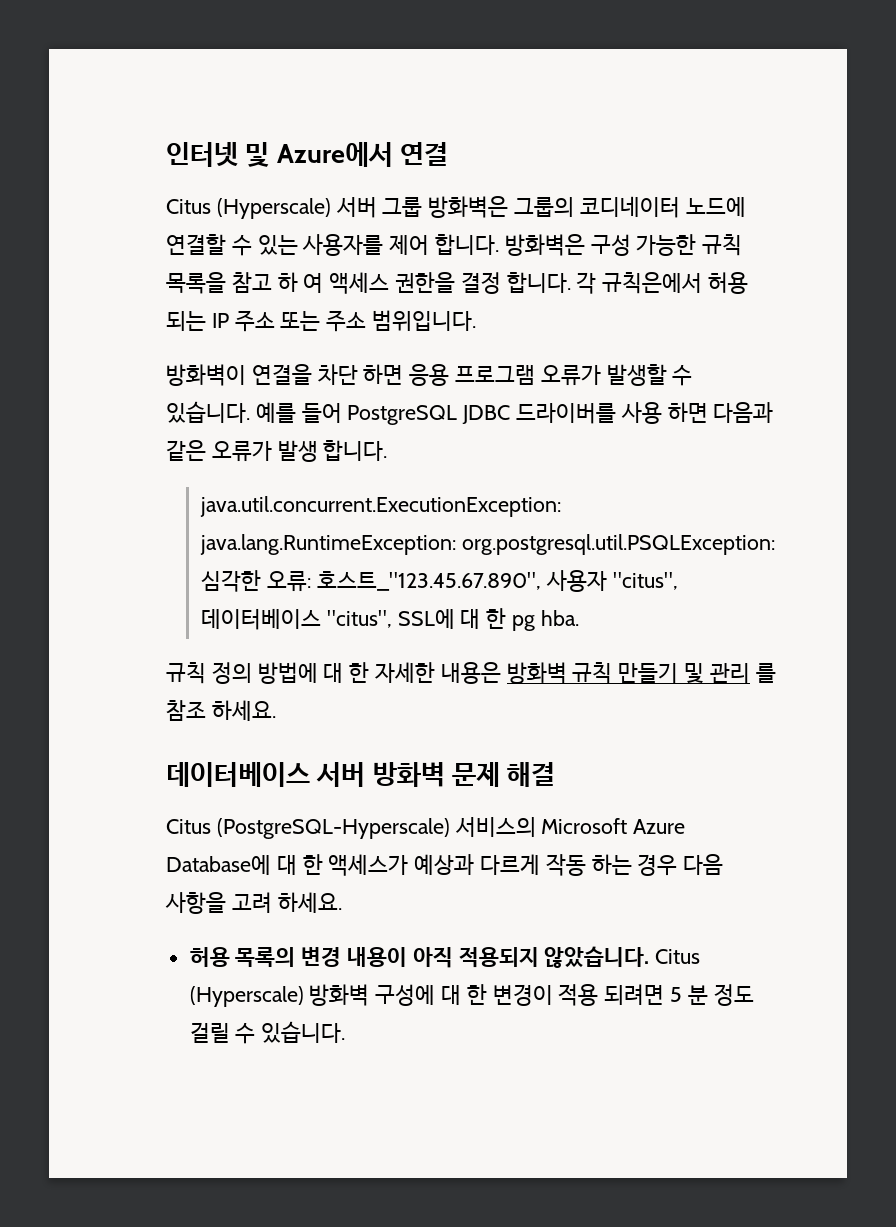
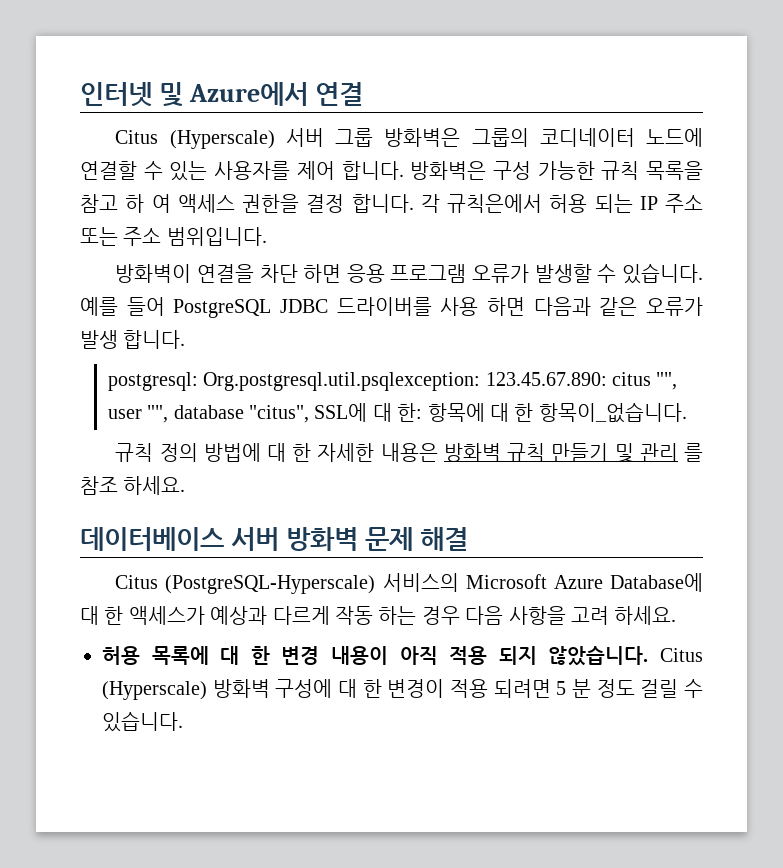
- java.util.concurrent.ExecutionException: java.lang.RuntimeException: org.postgresql.util.PSQLException: 심각한 오류: 호스트_"123.45.67.890", 사용자 "citus", 데이터베이스 "citus", SSL에 대 한 pg hba.
+ postgresql: Org.postgresql.util.psqlexception: 123.45.67.890: citus "", user "", database "citus", SSL에 대 한: 항목에 대 한 항목이_없습니다.
- 허용 목록의 변경 내용이 아직 적용되지 않았습니다.
+ 허용 목록에 대 한 변경 내용이 아직 적용 되지 않았습니다.

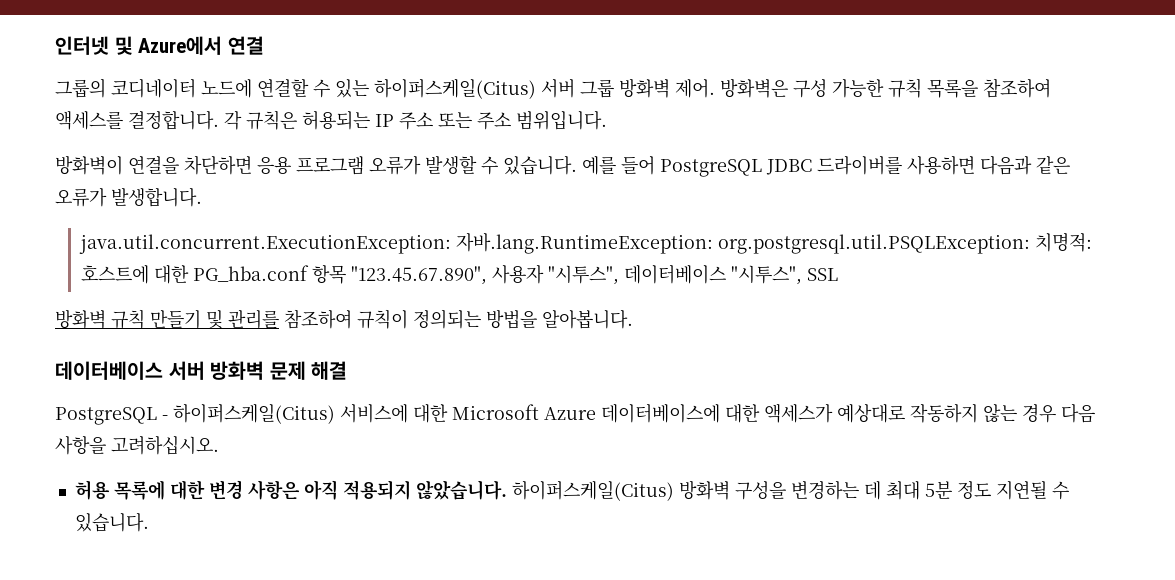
- Citus (Hyperscale) 서버 그룹 방화벽은 그룹의 코디네이터 노드에 연결할 수 있는 사용자를 제어 합니다.
+ 그룹의 코디네이터 노드에 연결할 수 있는 하이퍼스케일(Citus) 서버 그룹 방화벽 제어.
- 방화벽은 구성 가능한 규칙 목록을 참고 하 여 액세스 권한을 결정 합니다. 각 규칙은에서 허용 되는 IP 주소 또는 주소 범위입니다.
+ 방화벽은 구성 가능한 규칙 목록을 참조하여 액세스를 결정합니다. 각 규칙은 허용되는 IP 주소 또는 주소 범위입니다.
- 방화벽이 연결을 차단 하면 응용 프로그램 오류가 발생할 수 있습니다.
+ 방화벽이 연결을 차단하면 응용 프로그램 오류가 발생할 수 있습니다.
- 예를 들어 PostgreSQL JDBC 드라이버를 사용 하면 다음과 같은 오류가 발생 합니다.
- postgresql: Org.postgresql.util.psqlexception: 123.45.67.890: citus "", user "", database "citus", SSL에 대 한: 항목에 대 한 항목이_없습니다.
- 규칙 정의 방법에 대 한 자세한 내용은 방화벽 규칙 만들기 및 관리 를 참조 하세요.
+ 예를 들어 PostgreSQL JDBC 드라이버를 사용하면 다음과 같은 오류가 발생합니다.
+ java.util.concurrent.ExecutionException: 자바.lang.RuntimeException: org.postgresql.util.PSQLException: 치명적: 호스트에 대한 PG_hba.conf 항목 "123.45.67.890", 사용자 "시투스", 데이터베이스 "시투스", SSL
+ 방화벽 규칙 만들기 및 관리를 참조하여 규칙이 정의되는 방법을 알아봅니다.
- Citus (PostgreSQL-Hyperscale) 서비스의 Microsoft Azure Database에 대 한 액세스가 예상과 다르게 작동 하는 경우 다음 사항을 고려 하세요.
+ PostgreSQL - 하이퍼스케일(Citus) 서비스에 대한 Microsoft Azure 데이터베이스에 대한 액세스가 예상대로 작동하지 않는 경우 다음 사항을 고려하십시오.
- 허용 목록에 대 한 변경 내용이 아직 적용 되지 않았습니다. Citus (Hyperscale) 방화벽 구성에 대 한 변경이 적용 되려면 5 분 정도 걸릴 수 있습니다.
+ 허용 목록에 대한 변경 사항은 아직 적용되지 않았습니다. 하이퍼스케일(Citus) 방화벽 구성을 변경하는 데 최대 5분 정도 지연될 수 있습니다.

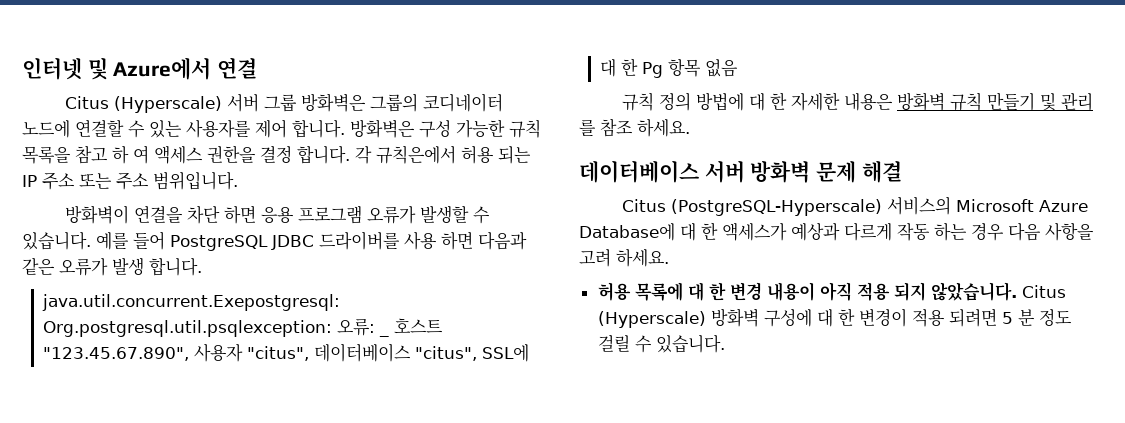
- 그룹의 코디네이터 노드에 연결할 수 있는 하이퍼스케일(Citus) 서버 그룹 방화벽 제어.
+ Citus (Hyperscale) 서버 그룹 방화벽은 그룹의 코디네이터 노드에 연결할 수 있는 사용자를 제어 합니다.
- 방화벽은 구성 가능한 규칙 목록을 참조하여 액세스를 결정합니다. 각 규칙은 허용되는 IP 주소 또는 주소 범위입니다.
+ 방화벽은 구성 가능한 규칙 목록을 참고 하 여 액세스 권한을 결정 합니다. 각 규칙은에서 허용 되는 IP 주소 또는 주소 범위입니다.
- 방화벽이 연결을 차단하면 응용 프로그램 오류가 발생할 수 있습니다.
+ 방화벽이 연결을 차단 하면 응용 프로그램 오류가 발생할 수 있습니다.
- 예를 들어 PostgreSQL JDBC 드라이버를 사용하면 다음과 같은 오류가 발생합니다.
- java.util.concurrent.ExecutionException: 자바.lang.RuntimeException: org.postgresql.util.PSQLException: 치명적: 호스트에 대한 PG_hba.conf 항목 "123.45.67.890", 사용자 "시투스", 데이터베이스 "시투스", SSL
- 방화벽 규칙 만들기 및 관리를 참조하여 규칙이 정의되는 방법을 알아봅니다.
+ 예를 들어 PostgreSQL JDBC 드라이버를 사용 하면 다음과 같은 오류가 발생 합니다.
+ java.util.concurrent.Exepostgresql: Org.postgresql.util.psqlexception: 오류: _ 호스트 "123.45.67.890", 사용자 "citus", 데이터베이스 "citus", SSL에 대 한 Pg 항목 없음
+ 규칙 정의 방법에 대 한 자세한 내용은 방화벽 규칙 만들기 및 관리 를 참조 하세요.
- PostgreSQL - 하이퍼스케일(Citus) 서비스에 대한 Microsoft Azure 데이터베이스에 대한 액세스가 예상대로 작동하지 않는 경우 다음 사항을 고려하십시오.
+ Citus (PostgreSQL-Hyperscale) 서비스의 Microsoft Azure Database에 대 한 액세스가 예상과 다르게 작동 하는 경우 다음 사항을 고려 하세요.
- 허용 목록에 대한 변경 사항은 아직 적용되지 않았습니다. 하이퍼스케일(Citus) 방화벽 구성을 변경하는 데 최대 5분 정도 지연될 수 있습니다.
+ 허용 목록에 대 한 변경 내용이 아직 적용 되지 않았습니다. Citus (Hyperscale) 방화벽 구성에 대 한 변경이 적용 되려면 5 분 정도 걸릴 수 있습니다.

